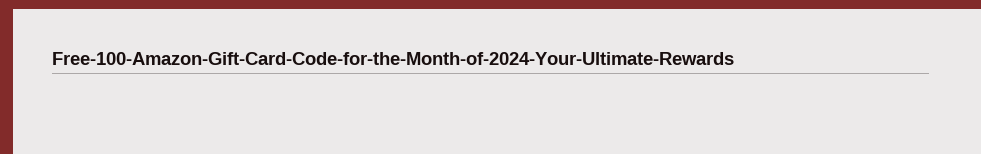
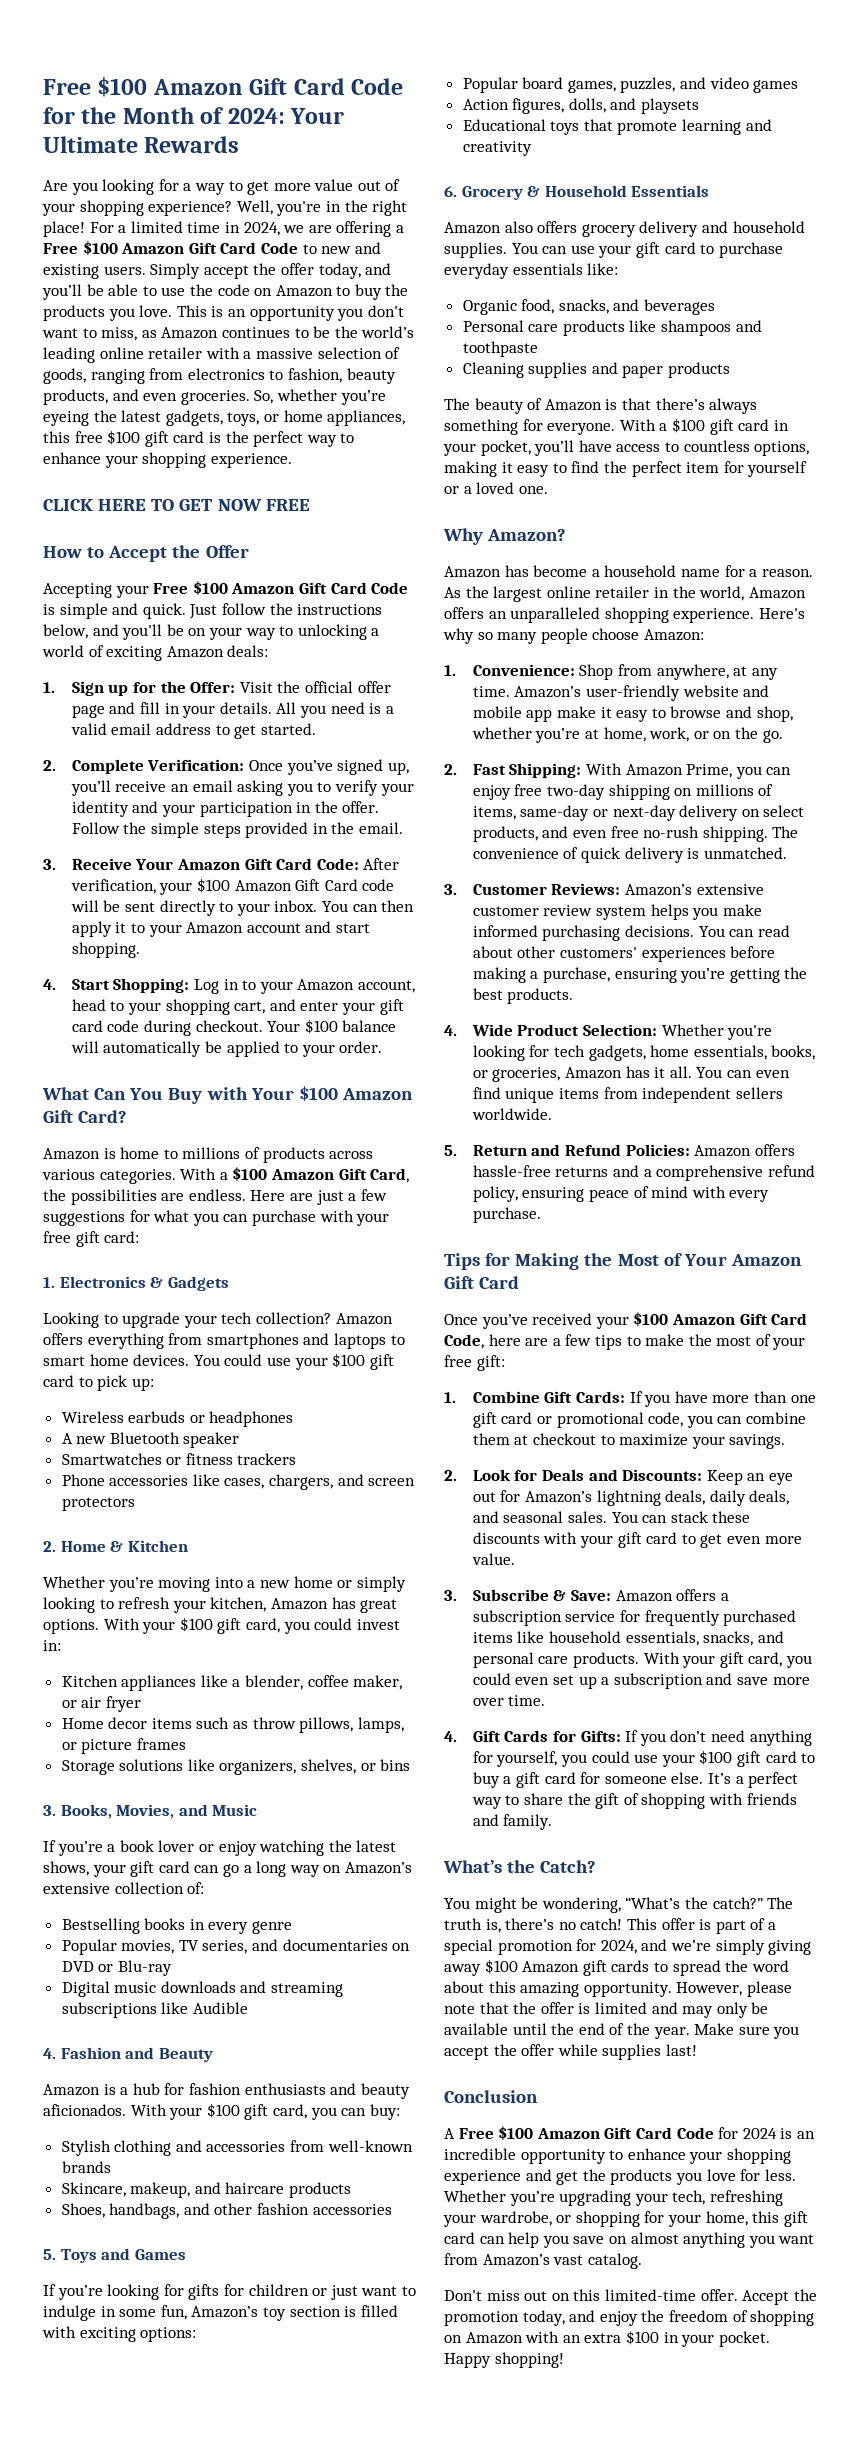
- Free-100-Amazon-Gift-Card-Code-for-the-Month-of-2024-Your-Ultimate-Rewards
+ Free $100 Amazon Gift Card Code for the Month of 2024: Your Ultimate Rewards
+ Are you looking for a way to get more value out of your shopping experience? Well, you're in the right place! For a limited time in 2024, we are offering a Free $100 Amazon Gift Card Code to new and existing users. Simply accept the offer today, and you’ll be able to use the code on Amazon to buy the products you love. This is an opportunity you don't want to miss, as Amazon continues to be the world’s leading online retailer with a massive selection of goods, ranging from electronics to fashion, beauty products, and even groceries. So, whether you’re eyeing the latest gadgets, toys, or home appliances, this free $100 gift card is the perfect way to enhance your shopping experience.
+ CLICK HERE TO GET NOW FREE
+ How to Accept the Offer
+ Accepting your Free $100 Amazon Gift Card Code is simple and quick. Just follow the instructions below, and you'll be on your way to unlocking a world of exciting Amazon deals:
+ 1. Sign up for the Offer: Visit the official offer page and fill in your details. All you need is a valid email address to get started.
+ 2. Complete Verification: Once you’ve signed up, you’ll receive an email asking you to verify your identity and your participation in the offer. Follow the simple steps provided in the email.
+ 3. Receive Your Amazon Gift Card Code: After verification, your $100 Amazon Gift Card code will be sent directly to your inbox. You can then apply it to your Amazon account and start shopping.
+ 4. Start Shopping: Log in to your Amazon account, head to your shopping cart, and enter your gift card code during checkout. Your $100 balance will automatically be applied to your order.
+ What Can You Buy with Your $100 Amazon Gift Card?
+ Amazon is home to millions of products across various categories. With a $100 Amazon Gift Card, the possibilities are endless. Here are just a few suggestions for what you can purchase with your free gift card:
+ 1. Electronics & Gadgets
+ Looking to upgrade your tech collection? Amazon offers everything from smartphones and laptops to smart home devices. You could use your $100 gift card to pick up:
+ Wireless earbuds or headphones
+ A new Bluetooth speaker
+ Smartwatches or fitness trackers
+ Phone accessories like cases, chargers, and screen protectors
+ 2. Home & Kitchen
+ Whether you’re moving into a new home or simply looking to refresh your kitchen, Amazon has great options. With your $100 gift card, you could invest in:
+ Kitchen appliances like a blender, coffee maker, or air fryer
+ Home decor items such as throw pillows, lamps, or picture frames
+ Storage solutions like organizers, shelves, or bins
+ 3. Books, Movies, and Music
+ If you’re a book lover or enjoy watching the latest shows, your gift card can go a long way on Amazon’s extensive collection of:
+ Bestselling books in every genre
+ Popular movies, TV series, and documentaries on DVD or Blu-ray
+ Digital music downloads and streaming subscriptions like Audible
+ 4. Fashion and Beauty
+ Amazon is a hub for fashion enthusiasts and beauty aficionados. With your $100 gift card, you can buy:
+ Stylish clothing and accessories from well-known brands
+ Skincare, makeup, and haircare products
+ Shoes, handbags, and other fashion accessories
+ 5. Toys and Games
+ If you’re looking for gifts for children or just want to indulge in some fun, Amazon’s toy section is filled with exciting options:
+ Popular board games, puzzles, and video games
+ Action figures, dolls, and playsets
+ Educational toys that promote learning and creativity
+ 6. Grocery & Household Essentials
+ Amazon also offers grocery delivery and household supplies. You can use your gift card to purchase everyday essentials like:
+ Organic food, snacks, and beverages
+ Personal care products like shampoos and toothpaste
+ Cleaning supplies and paper products
+ The beauty of Amazon is that there’s always something for everyone. With a $100 gift card in your pocket, you’ll have access to countless options, making it easy to find the perfect item for yourself or a loved one.
+ Why Amazon?
+ Amazon has become a household name for a reason. As the largest online retailer in the world, Amazon offers an unparalleled shopping experience. Here's why so many people choose Amazon:
+ 1. Convenience: Shop from anywhere, at any time. Amazon’s user-friendly website and mobile app make it easy to browse and shop, whether you’re at home, work, or on the go.
+ 2. Fast Shipping: With Amazon Prime, you can enjoy free two-day shipping on millions of items, same-day or next-day delivery on select products, and even free no-rush shipping. The convenience of quick delivery is unmatched.
+ 3. Customer Reviews: Amazon’s extensive customer review system helps you make informed purchasing decisions. You can read about other customers' experiences before making a purchase, ensuring you’re getting the best products.
+ 4. Wide Product Selection: Whether you're looking for tech gadgets, home essentials, books, or groceries, Amazon has it all. You can even find unique items from independent sellers worldwide.
+ 5. Return and Refund Policies: Amazon offers hassle-free returns and a comprehensive refund policy, ensuring peace of mind with every purchase.
+ Tips for Making the Most of Your Amazon Gift Card
+ Once you’ve received your $100 Amazon Gift Card Code, here are a few tips to make the most of your free gift:
+ 1. Combine Gift Cards: If you have more than one gift card or promotional code, you can combine them at checkout to maximize your savings.
+ 2. Look for Deals and Discounts: Keep an eye out for Amazon’s lightning deals, daily deals, and seasonal sales. You can stack these discounts with your gift card to get even more value.
+ 3. Subscribe & Save: Amazon offers a subscription service for frequently purchased items like household essentials, snacks, and personal care products. With your gift card, you could even set up a subscription and save more over time.
+ 4. Gift Cards for Gifts: If you don’t need anything for yourself, you could use your $100 gift card to buy a gift card for someone else. It’s a perfect way to share the gift of shopping with friends and family.
+ What’s the Catch?
+ You might be wondering, “What’s the catch?” The truth is, there’s no catch! This offer is part of a special promotion for 2024, and we’re simply giving away $100 Amazon gift cards to spread the word about this amazing opportunity. However, please note that the offer is limited and may only be available until the end of the year. Make sure you accept the offer while supplies last!
+ Conclusion
+ A Free $100 Amazon Gift Card Code for 2024 is an incredible opportunity to enhance your shopping experience and get the products you love for less. Whether you’re upgrading your tech, refreshing your wardrobe, or shopping for your home, this gift card can help you save on almost anything you want from Amazon’s vast catalog.
+ Don't miss out on this limited-time offer. Accept the promotion today, and enjoy the freedom of shopping on Amazon with an extra $100 in your pocket. Happy shopping!

